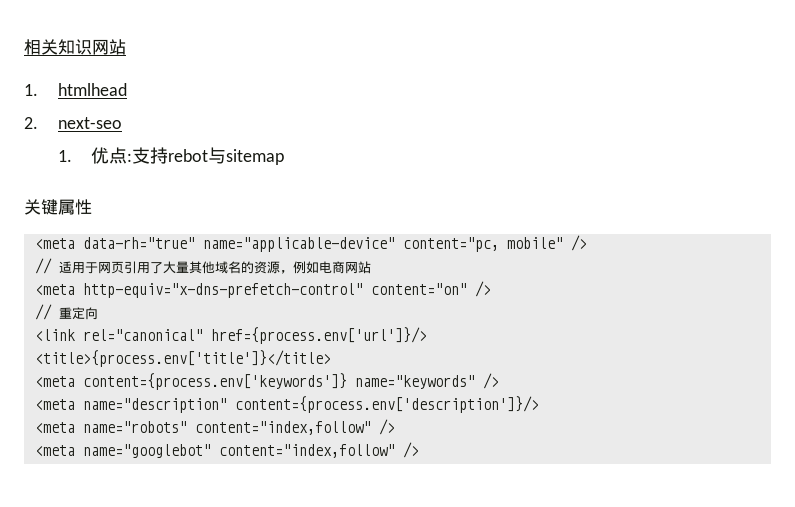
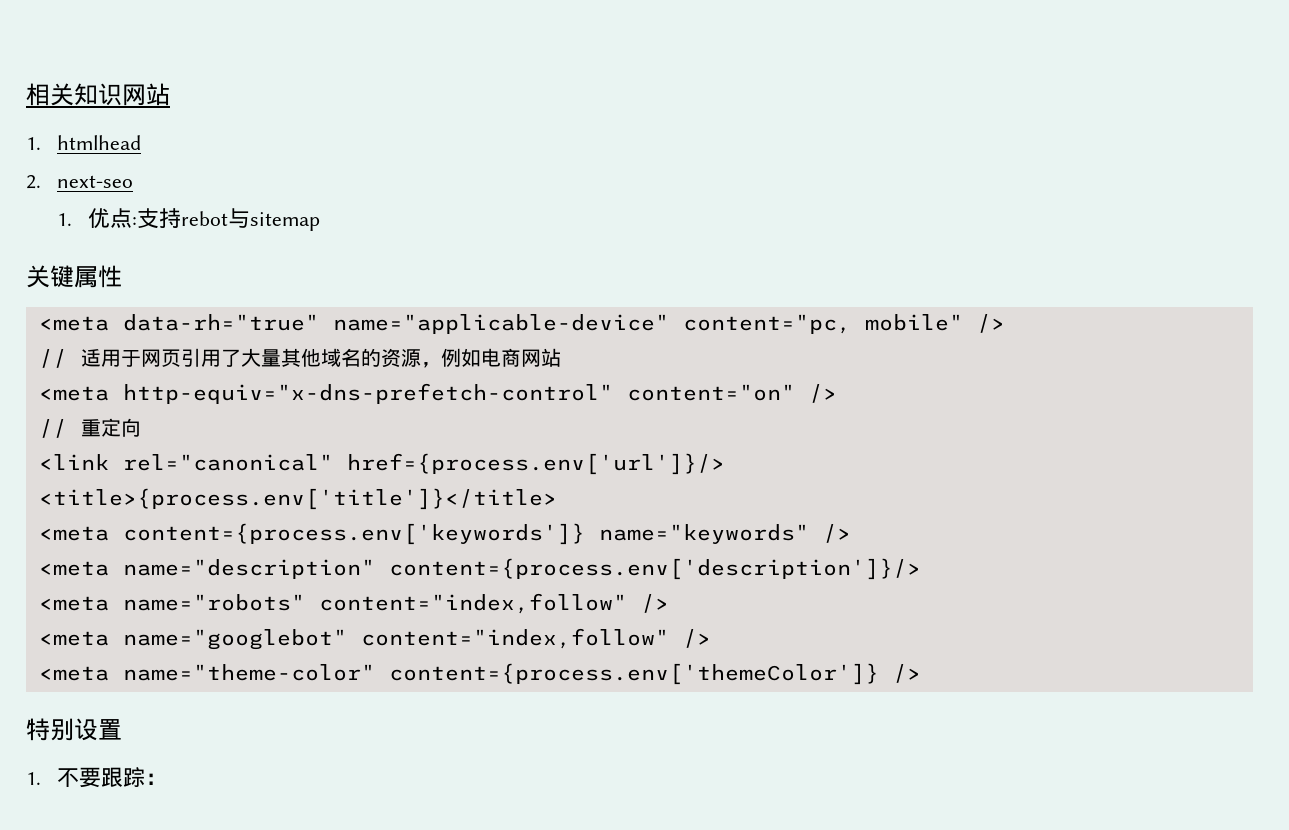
+ <meta name="theme-color" content={process.env['themeColor']} />
+ 特别设置
+ 1.不要跟踪：

